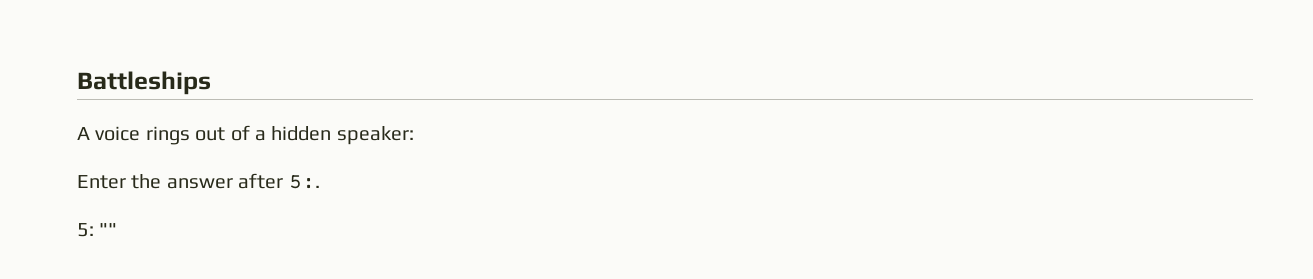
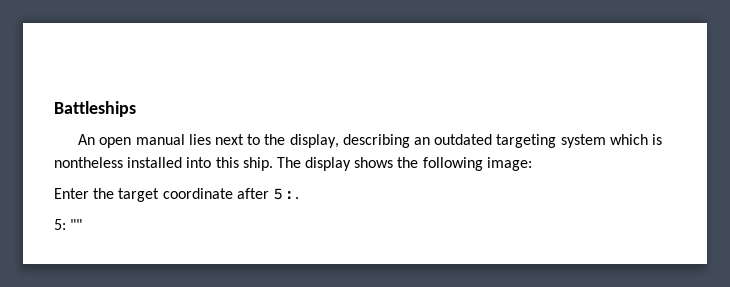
- A voice rings out of a hidden speaker:
+ An open manual lies next to the display, describing an outdated targeting system which is nontheless installed into this ship. The display shows the following image:
- Enter the answer after 5:.
+ Enter the target coordinate after 5:.

